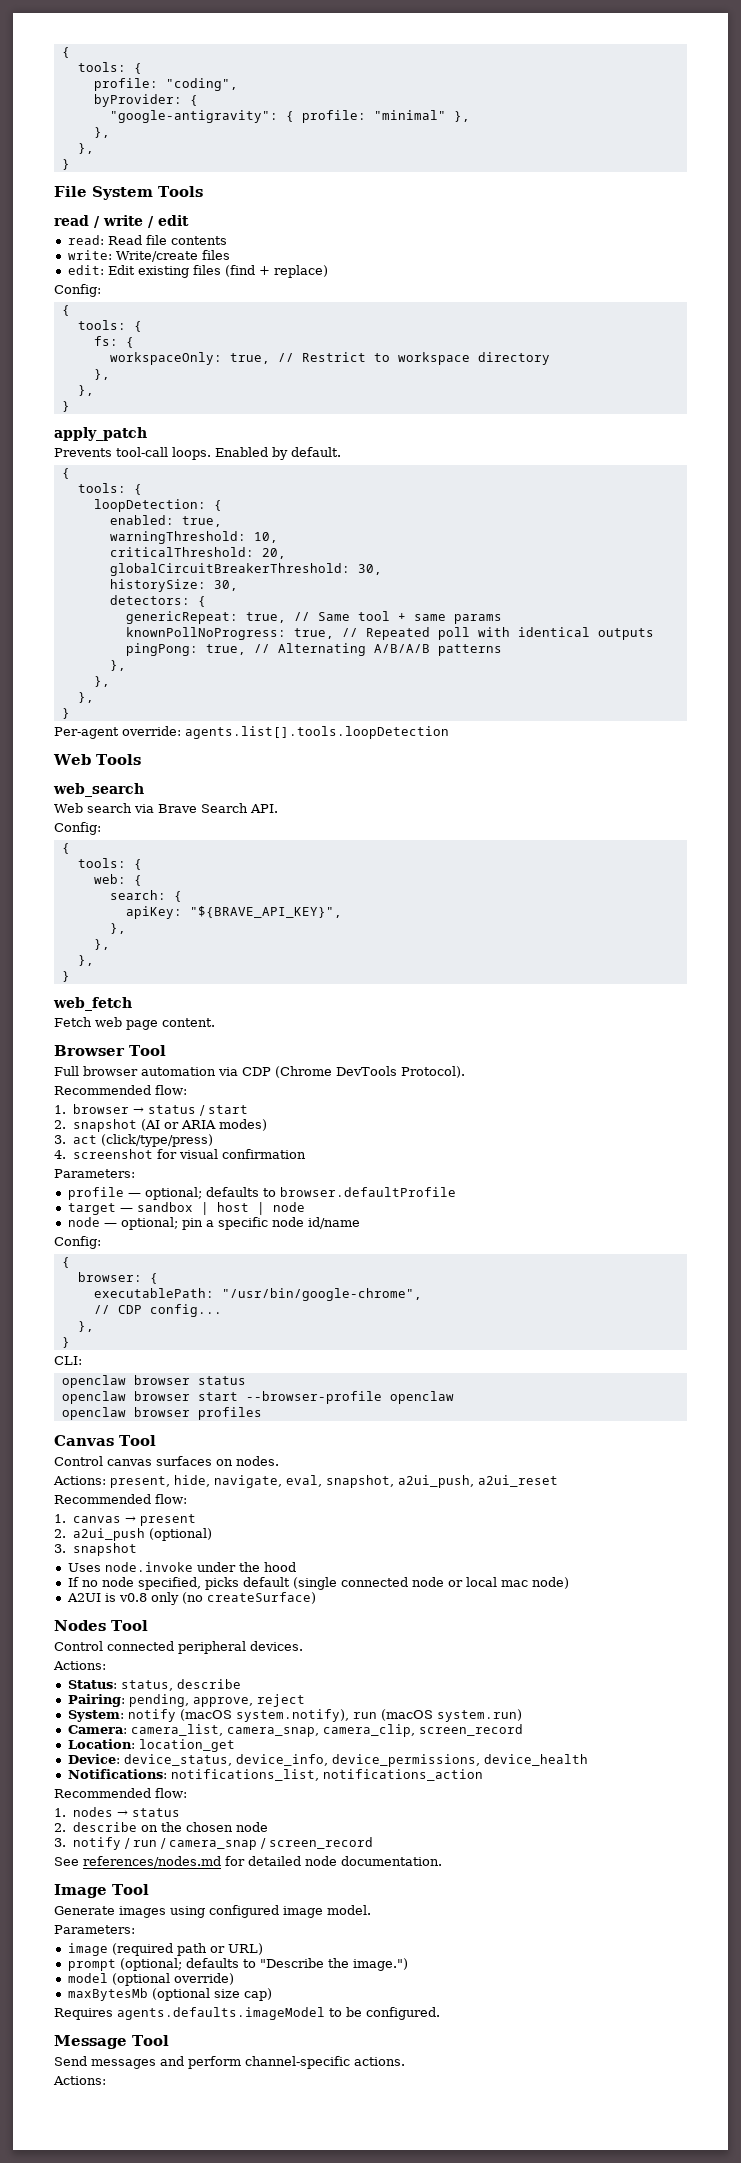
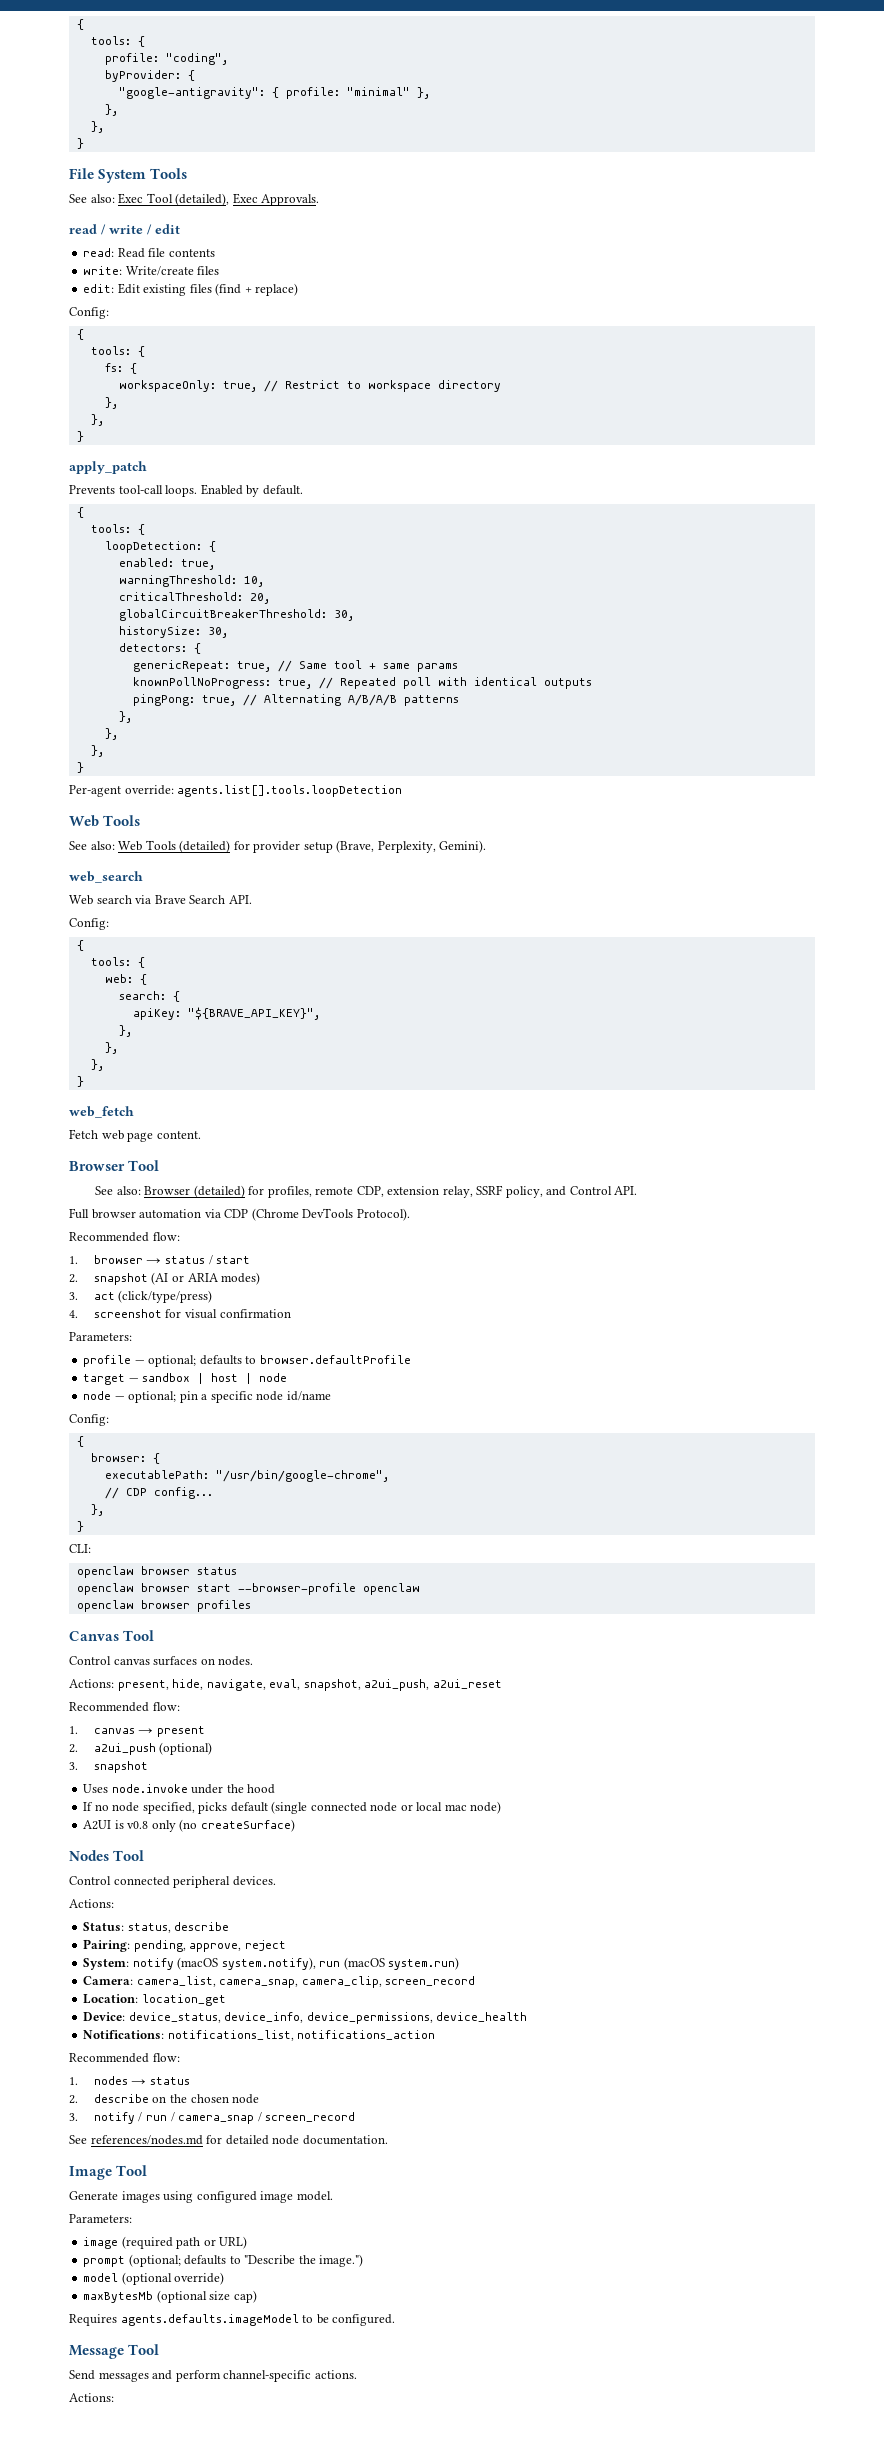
+ See also: Exec Tool (detailed), Exec Approvals.
+ See also: Web Tools (detailed) for provider setup (Brave, Perplexity, Gemini).
+ See also: Browser (detailed) for profiles, remote CDP, extension relay, SSRF policy, and Control API.

